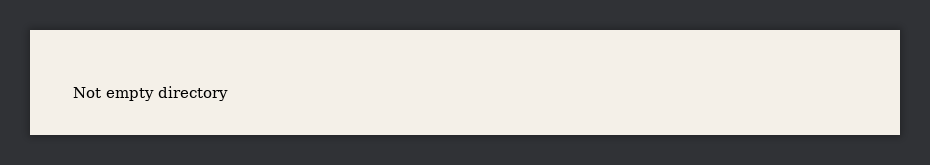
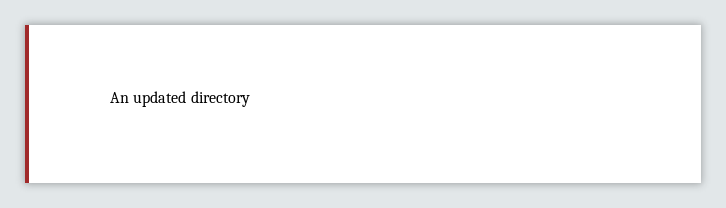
- Not empty directory
+ An updated directory

